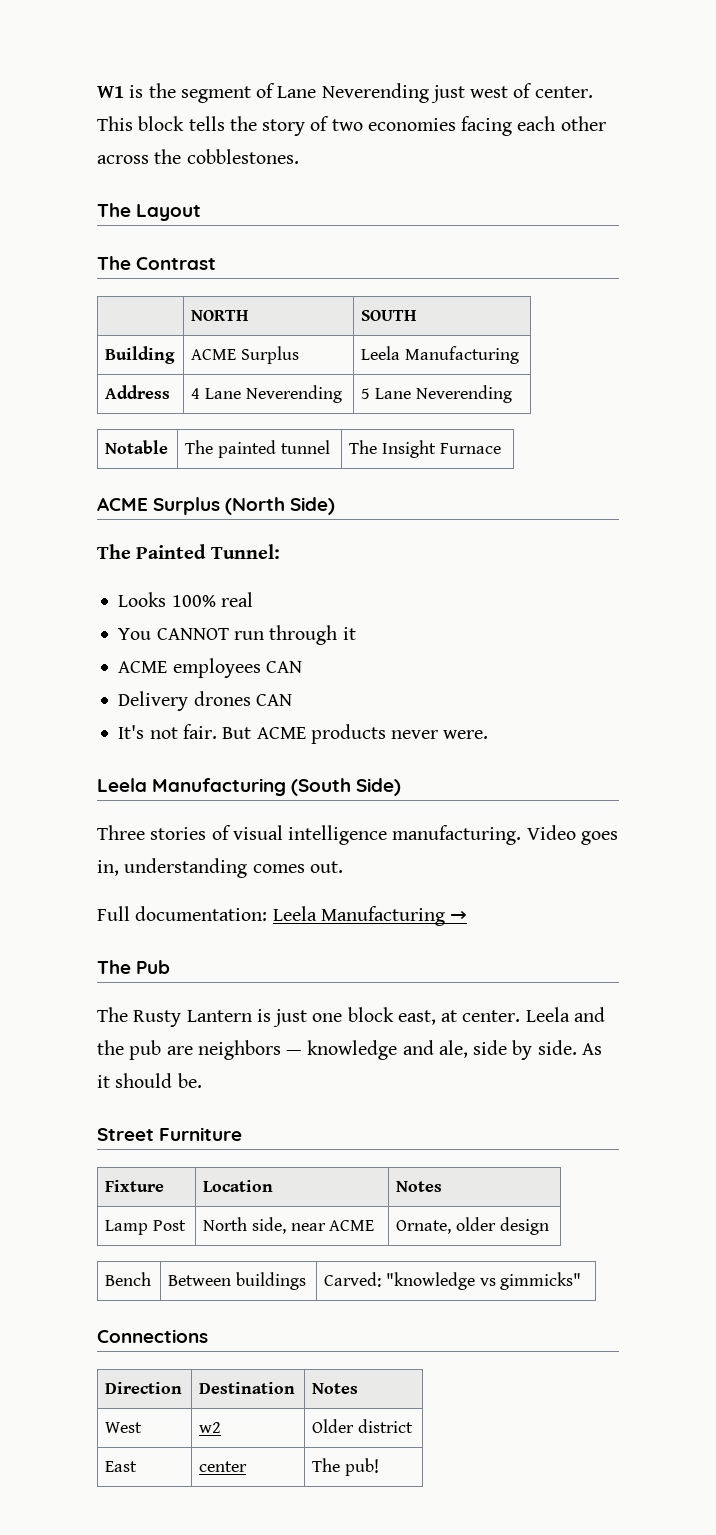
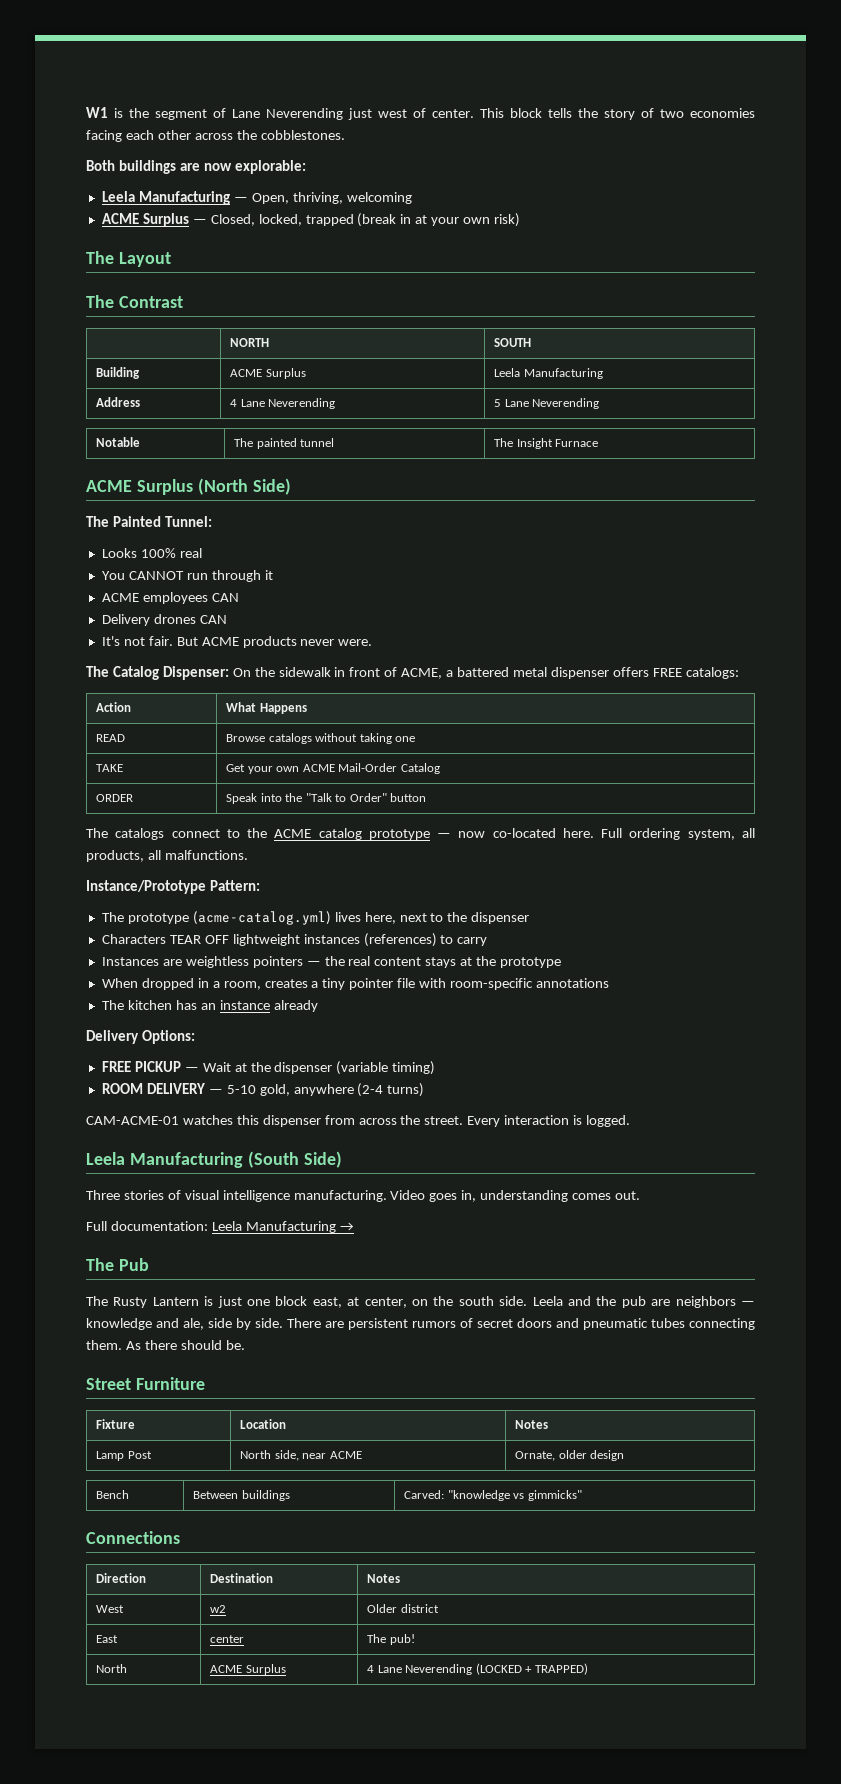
+ Both buildings are now explorable:
+ Leela Manufacturing — Open, thriving, welcoming
+ ACME Surplus — Closed, locked, trapped (break in at your own risk)
+ The Catalog Dispenser: On the sidewalk in front of ACME, a battered metal dispenser offers FREE catalogs:
+ Action | What Happens
+ READ | Browse catalogs without taking one
+ TAKE | Get your own ACME Mail-Order Catalog
+ ORDER | Speak into the "Talk to Order" button
+ The catalogs connect to the ACME catalog prototype — now co-located here. Full ordering system, all products, all malfunctions.
+ Instance/Prototype Pattern:
+ The prototype (acme-catalog.yml) lives here, next to the dispenser
+ Characters TEAR OFF lightweight instances (references) to carry
+ Instances are weightless pointers — the real content stays at the prototype
+ When dropped in a room, creates a tiny pointer file with room-specific annotations
+ The kitchen has an instance already
+ Delivery Options:
+ FREE PICKUP — Wait at the dispenser (variable timing)
+ ROOM DELIVERY — 5-10 gold, anywhere (2-4 turns)
+ CAM-ACME-01 watches this dispenser from across the street. Every interaction is logged.
- The Rusty Lantern is just one block east, at center.
+ The Rusty Lantern is just one block east, at center, on the south side.
- As it should be.
+ There are persistent rumors of secret doors and pneumatic tubes connecting them. As there should be.
+ North | ACME Surplus | 4 Lane Neverending (LOCKED + TRAPPED)

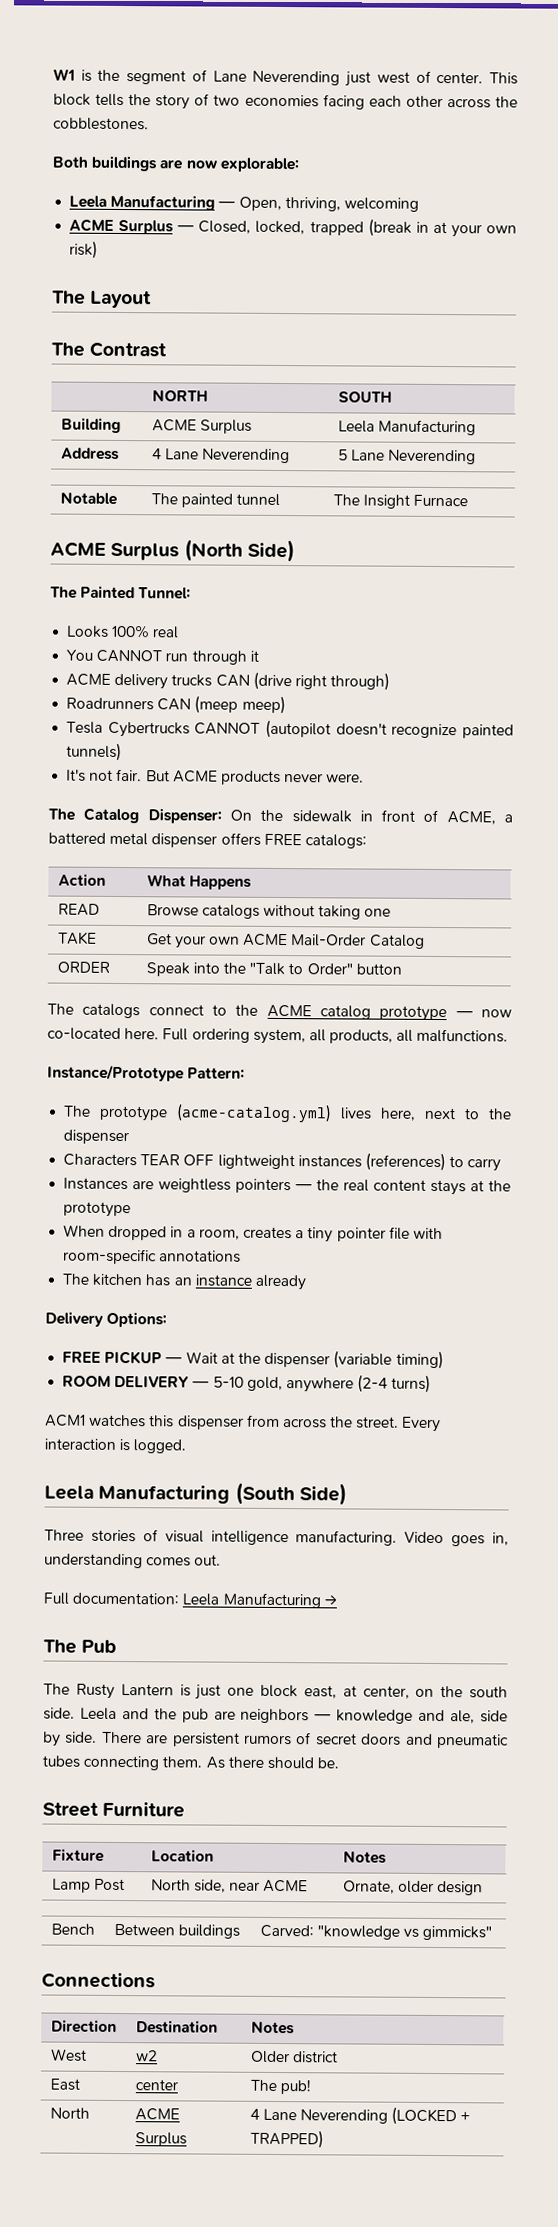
- ACME employees CAN
- Delivery drones CAN
+ ACME delivery trucks CAN (drive right through)
+ Roadrunners CAN (meep meep)
+ Tesla Cybertrucks CANNOT (autopilot doesn't recognize painted tunnels)
- CAM-ACME-01 watches this dispenser from across the street.
+ ACM1 watches this dispenser from across the street.

